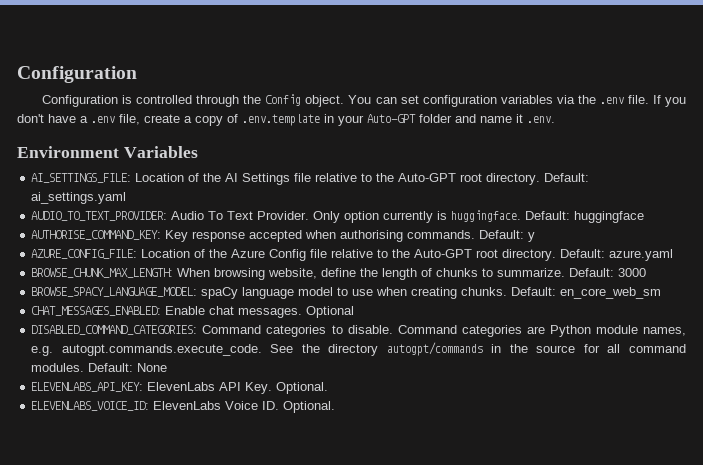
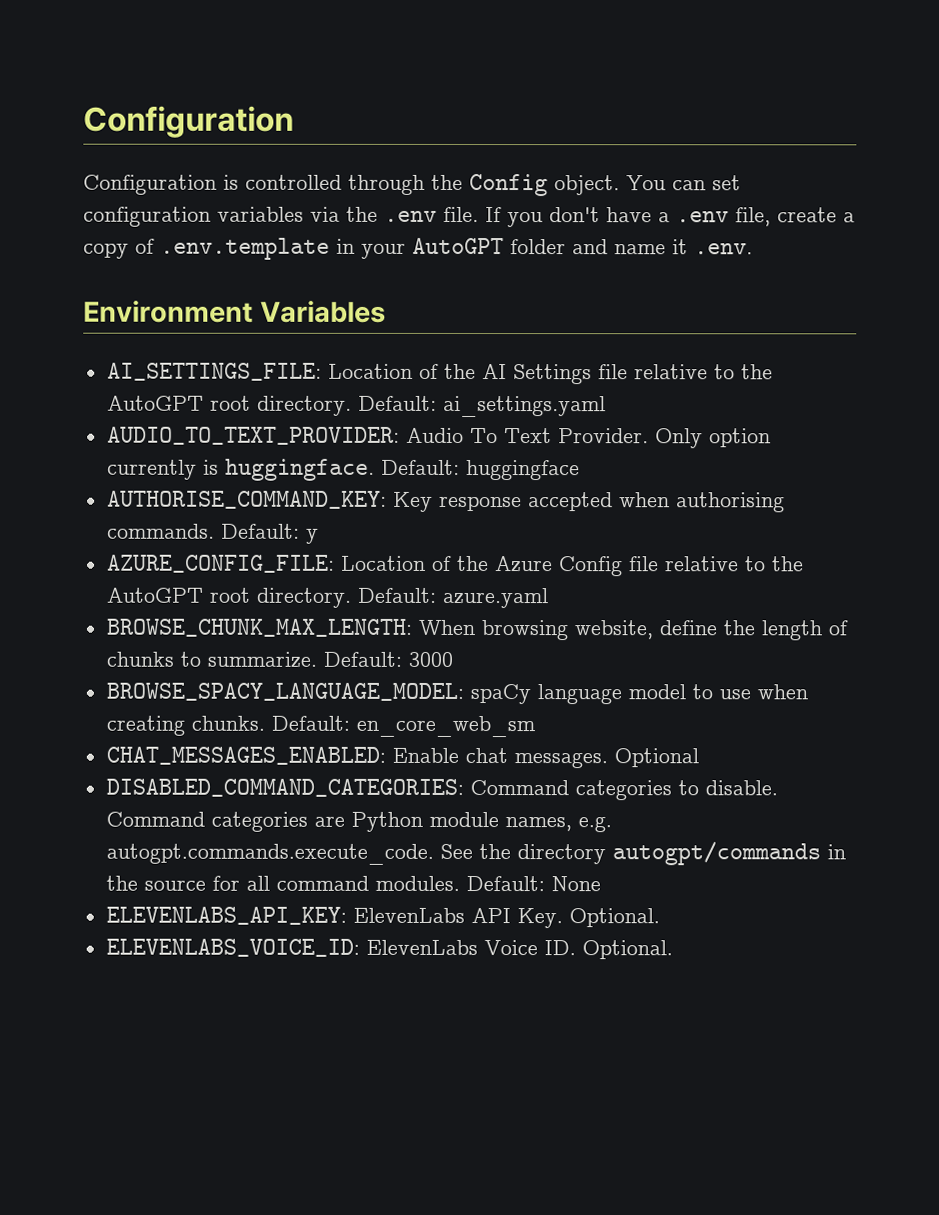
- If you don't have a .env file, create a copy of .env.template in your Auto-GPT folder and name it .env.
+ If you don't have a .env file, create a copy of .env.template in your AutoGPT folder and name it .env.
- AI_SETTINGS_FILE: Location of the AI Settings file relative to the Auto-GPT root directory.
+ AI_SETTINGS_FILE: Location of the AI Settings file relative to the AutoGPT root directory.
- AZURE_CONFIG_FILE: Location of the Azure Config file relative to the Auto-GPT root directory.
+ AZURE_CONFIG_FILE: Location of the Azure Config file relative to the AutoGPT root directory.

